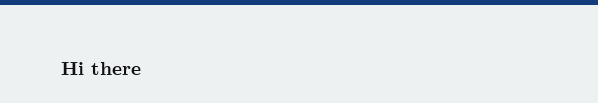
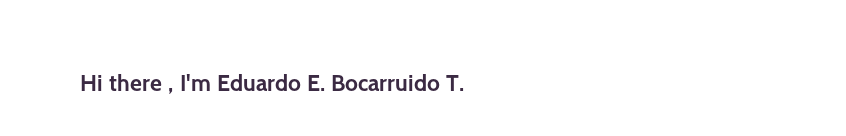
- Hi there
+ Hi there , I'm Eduardo E. Bocarruido T.

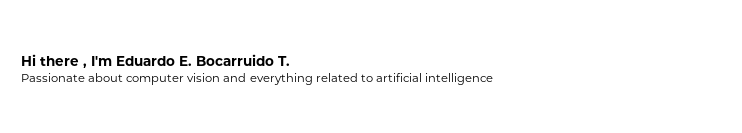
+ Passionate about computer vision and everything related to artificial intelligence

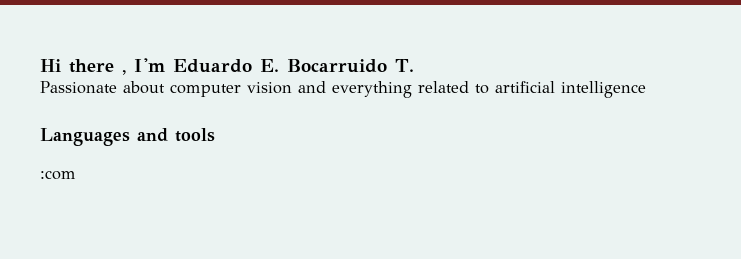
+ Languages and tools
+ :com

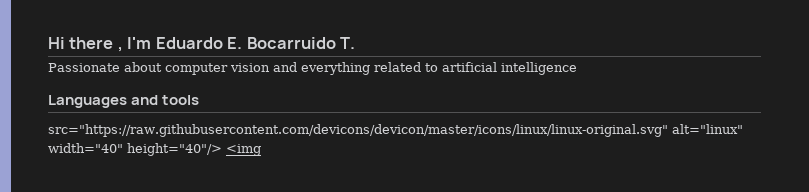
- :com
+ src="https://raw.githubusercontent.com/devicons/devicon/master/icons/linux/linux-original.svg" alt="linux" width="40" height="40"/> <img

